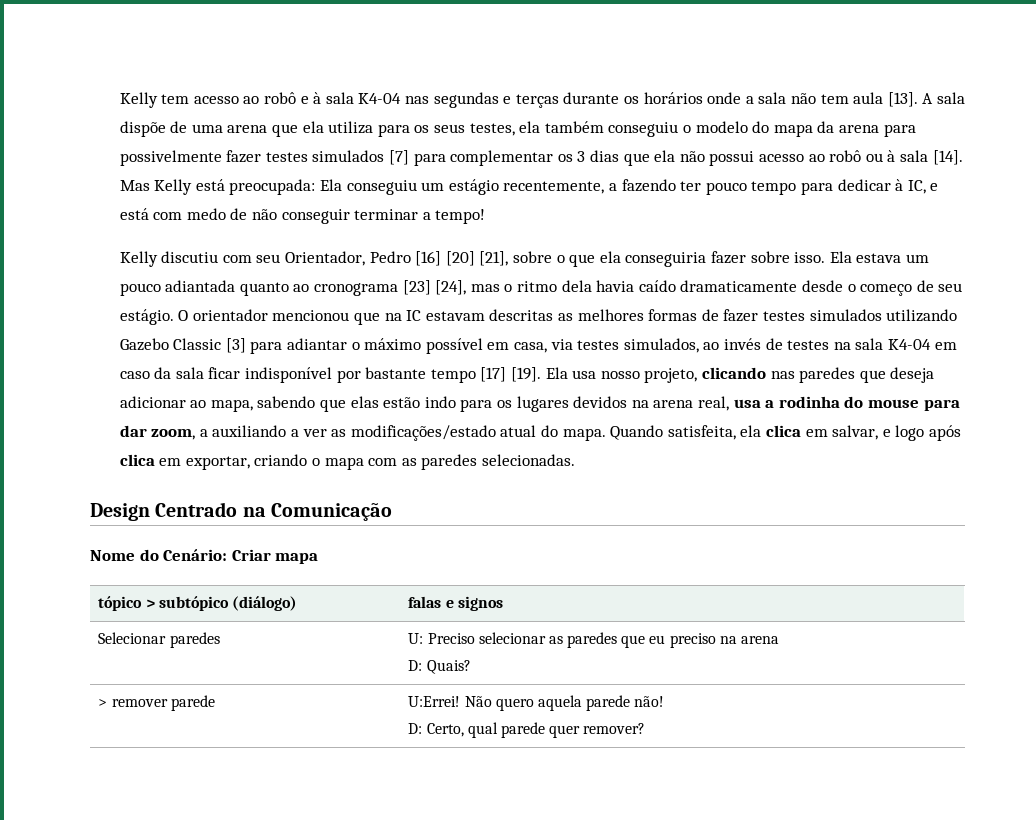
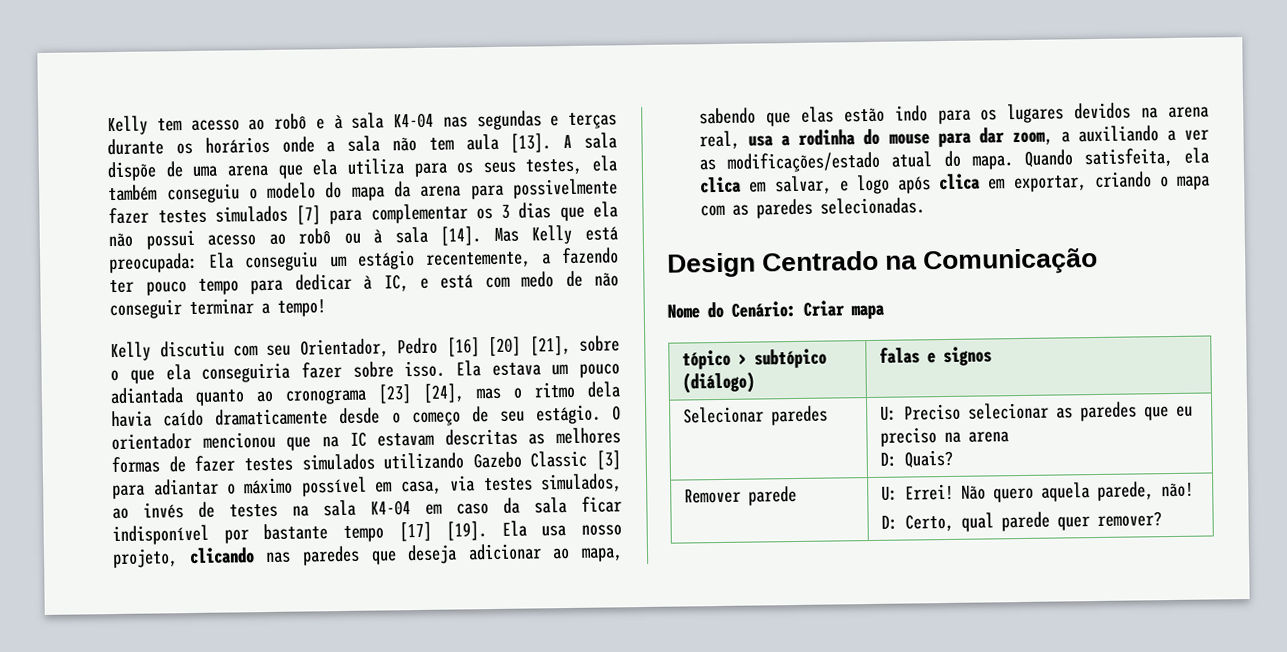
- > remover parede | U:Errei! Não quero aquela parede não!
+ Remover parede | U: Errei! Não quero aquela parede, não!

